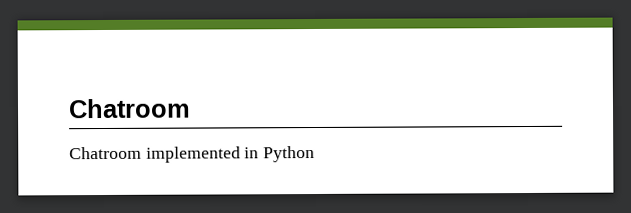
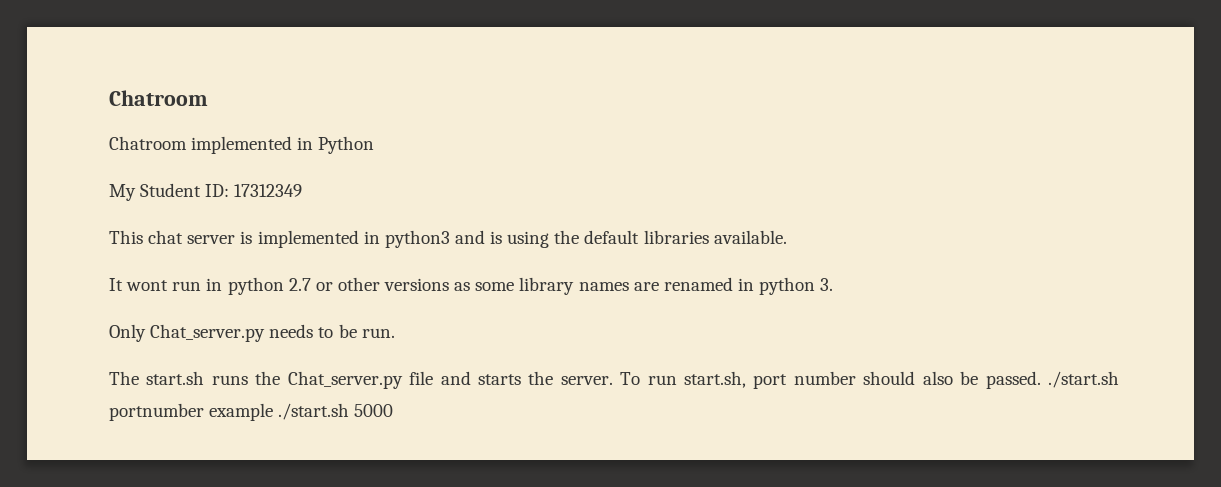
+ My Student ID: 17312349
+ This chat server is implemented in python3 and is using the default libraries available.
+ It wont run in python 2.7 or other versions as some library names are renamed in python 3.
+ Only Chat_server.py needs to be run.
+ The start.sh runs the Chat_server.py file and starts the server. To run start.sh, port number should also be passed. ./start.sh portnumber example ./start.sh 5000

